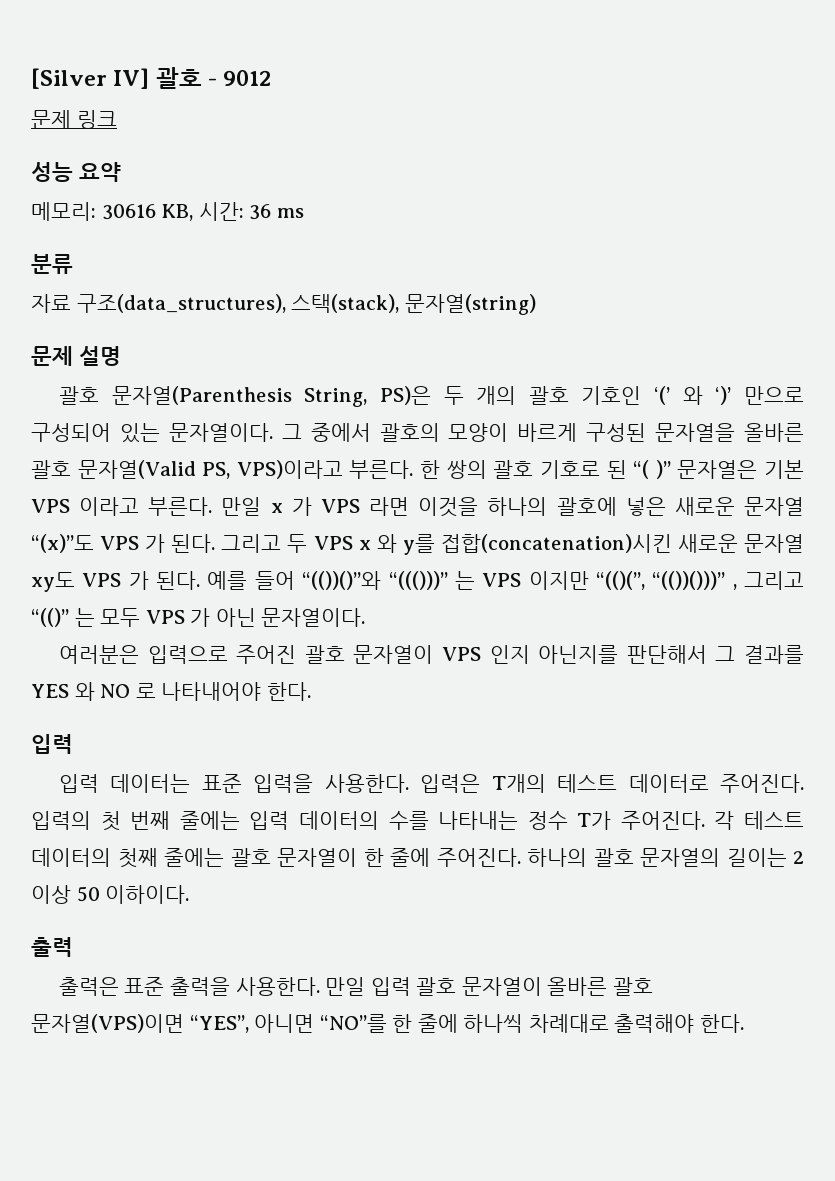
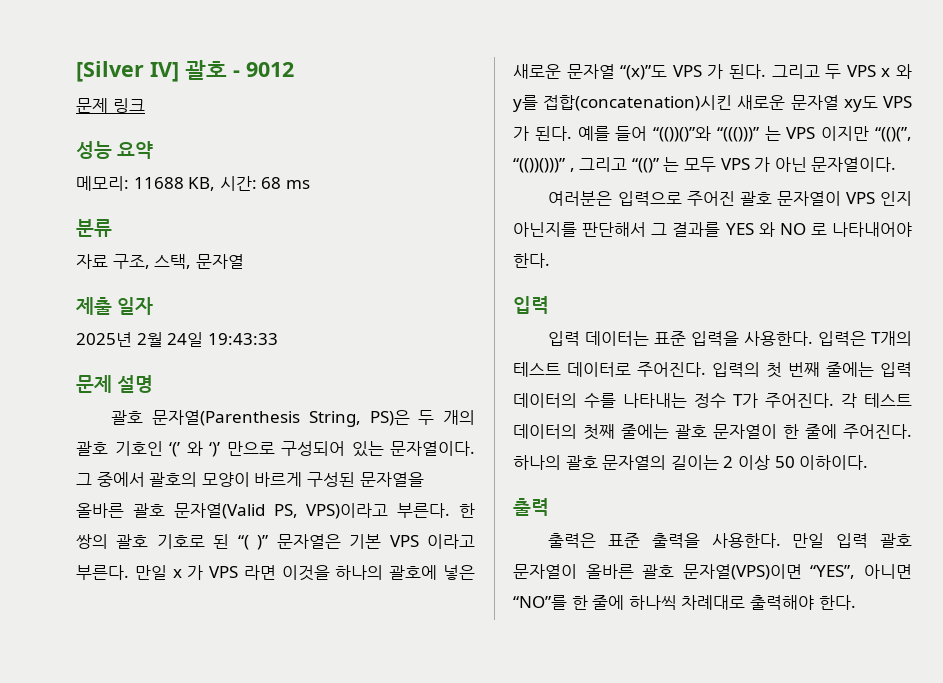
- 메모리: 30616 KB, 시간: 36 ms
+ 메모리: 11688 KB, 시간: 68 ms
- 자료 구조(data_structures), 스택(stack), 문자열(string)
+ 자료 구조, 스택, 문자열
+ 제출 일자
+ 2025년 2월 24일 19:43:33

